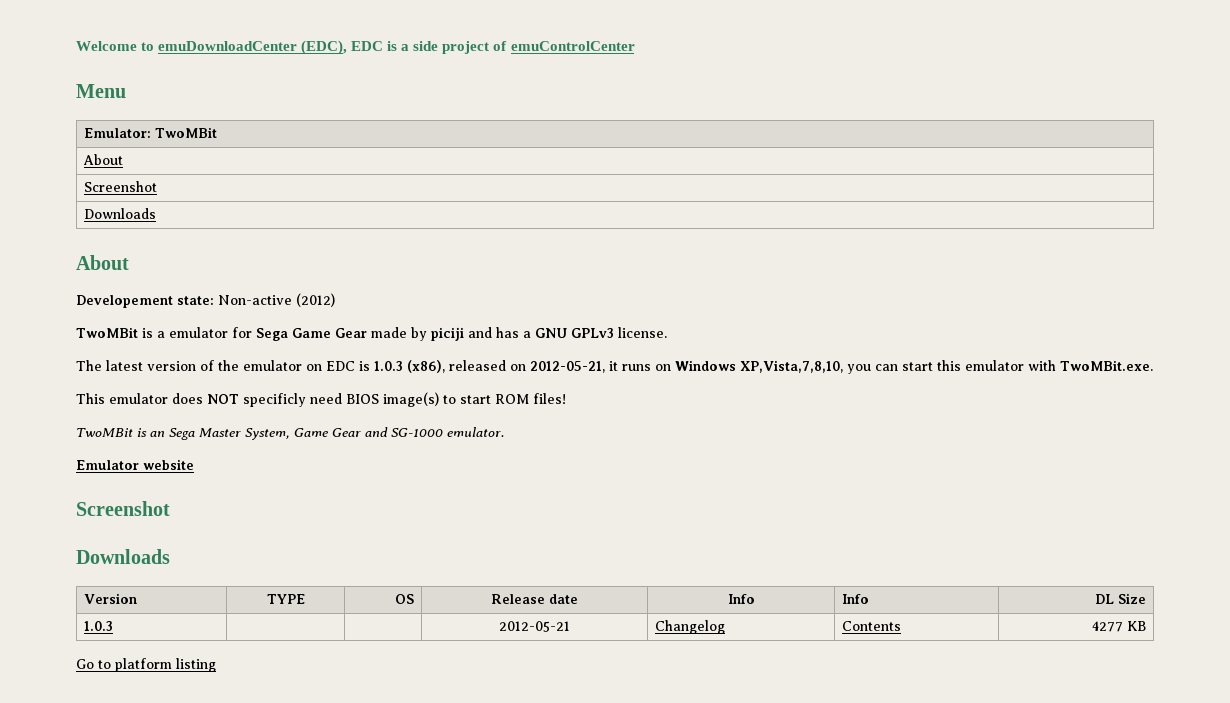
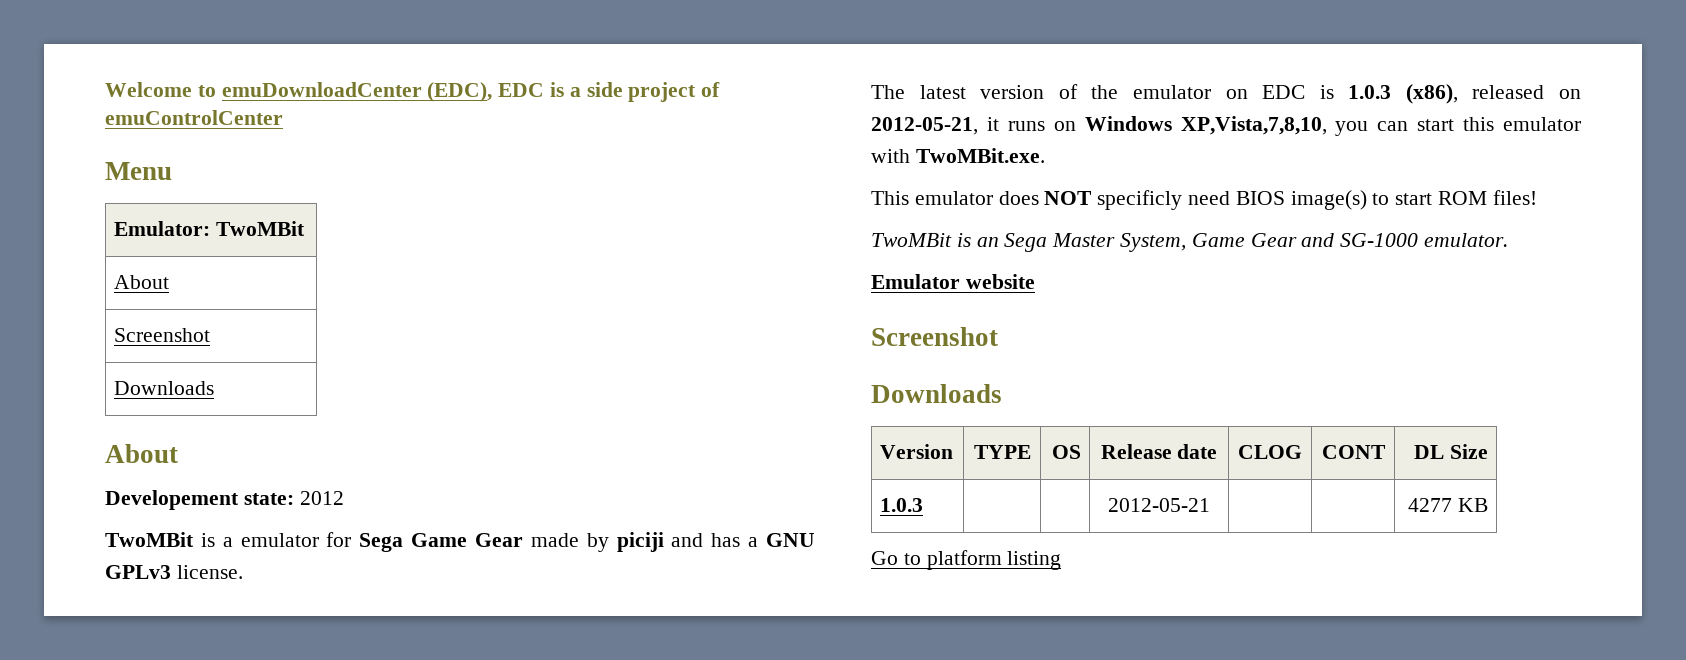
- Developement state: Non-active (2012)
+ Developement state: 2012
- Version | TYPE | OS | Release date | Info | Info | DL Size
+ Version | TYPE | OS | Release date | CLOG | CONT | DL Size
- 1.0.3 | | | 2012-05-21 | Changelog | Contents | 4277 KB
+ 1.0.3 | | | 2012-05-21 | | | 4277 KB

